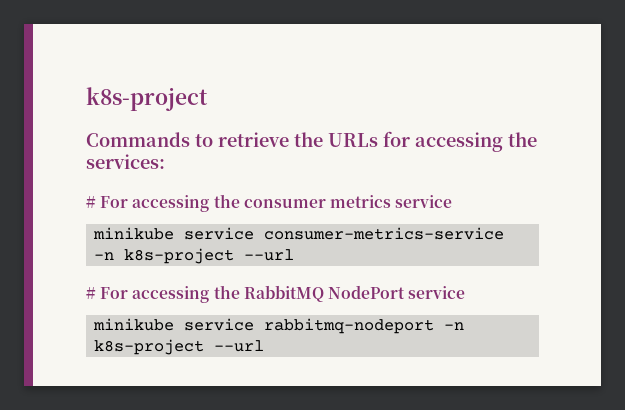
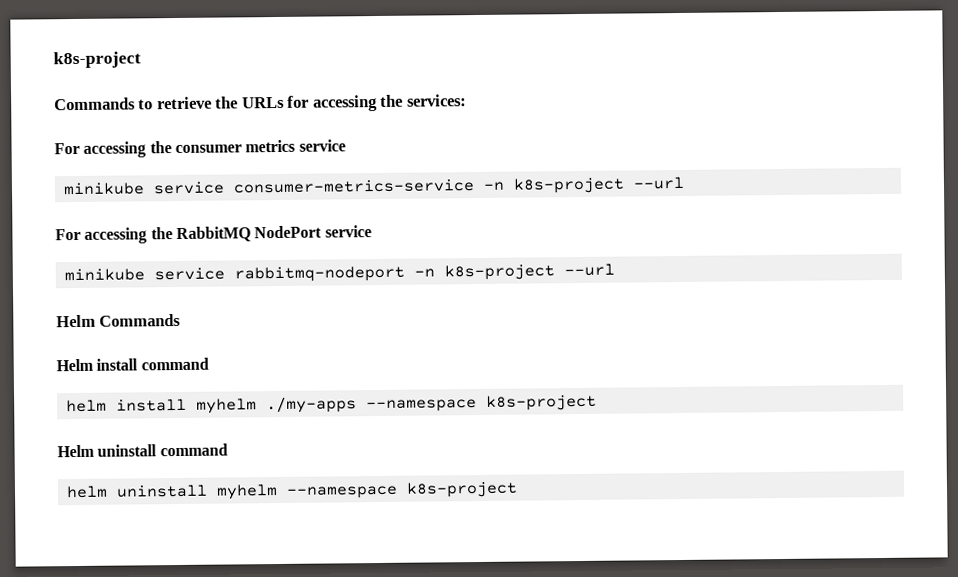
- # For accessing the consumer metrics service
+ For accessing the consumer metrics service
- # For accessing the RabbitMQ NodePort service
+ For accessing the RabbitMQ NodePort service
+ Helm Commands
+ Helm install command
+ helm install myhelm ./my-apps --namespace k8s-project
+ Helm uninstall command
+ helm uninstall myhelm --namespace k8s-project

